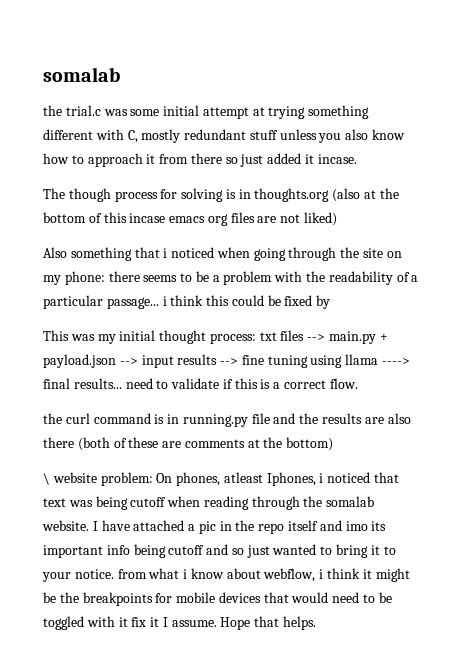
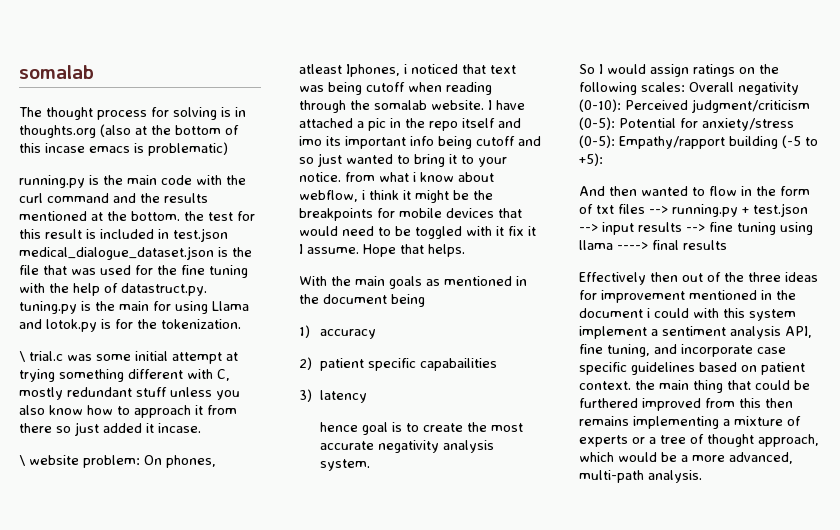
- the trial.c was some initial attempt at trying something different with C, mostly redundant stuff unless you also know how to approach it from there so just added it incase.
+ The thought process for solving is in thoughts.org (also at the bottom of this incase emacs is problematic)
+ running.py is the main code with the curl command and the results mentioned at the bottom. the test for this result is included in test.json medical_dialogue_dataset.json is the file that was used for the fine tuning with the help of datastruct.py. tuning.py is the main for using Llama and lotok.py is for the tokenization.
+ \ trial.c was some initial attempt at trying something different with C, mostly redundant stuff unless you also know how to approach it from there so just added it incase.
- The though process for solving is in thoughts.org (also at the bottom of this incase emacs org files are not liked)
- Also something that i noticed when going through the site on my phone: there seems to be a problem with the readability of a particular passage... i think this could be fixed by
- This was my initial thought process: txt files --> main.py + payload.json --> input results --> fine tuning using llama ----> final results... need to validate if this is a correct flow.
- the curl command is in running.py file and the results are also there (both of these are comments at the bottom)
+ With the main goals as mentioned in the document being
+ 1) accuracy
+ 2) patient specific capabailities
+ 3) latency
+ hence goal is to create the most accurate negativity analysis system.
+ So I would assign ratings on the following scales: Overall negativity (0-10): Perceived judgment/criticism (0-5): Potential for anxiety/stress (0-5): Empathy/rapport building (-5 to +5):
+ And then wanted to flow in the form of txt files --> running.py + test.json --> input results --> fine tuning using llama ----> final results
+ Effectively then out of the three ideas for improvement mentioned in the document i could with this system implement a sentiment analysis API, fine tuning, and incorporate case specific guidelines based on patient context. the main thing that could be furthered improved from this then remains implementing a mixture of experts or a tree of thought approach, which would be a more advanced, multi-path analysis.

